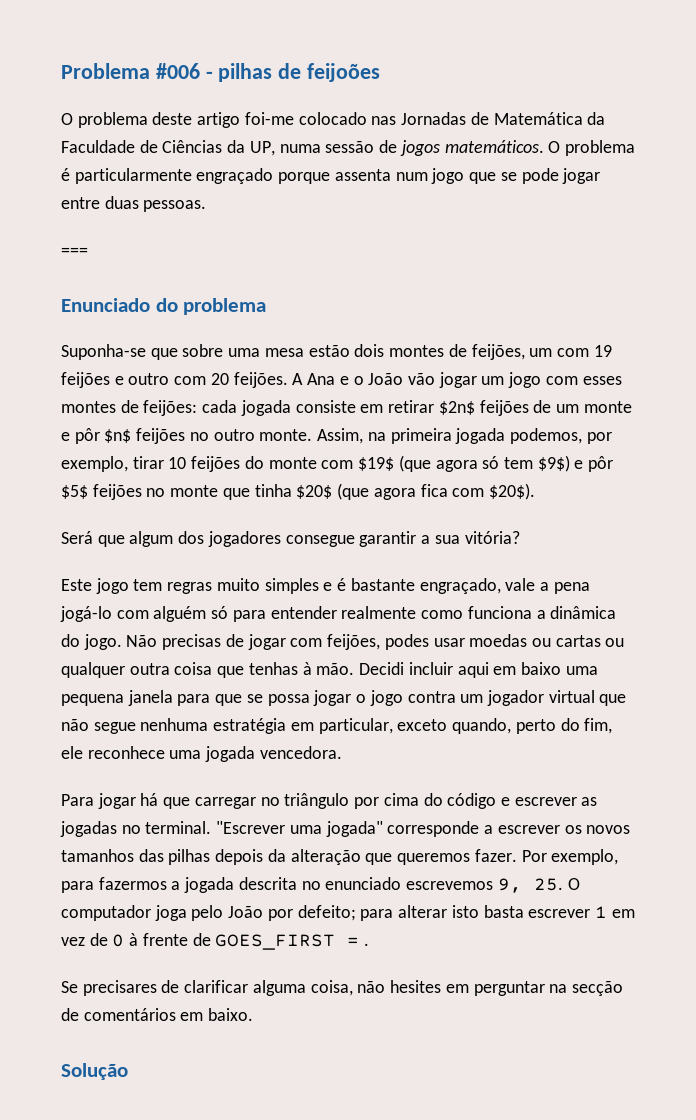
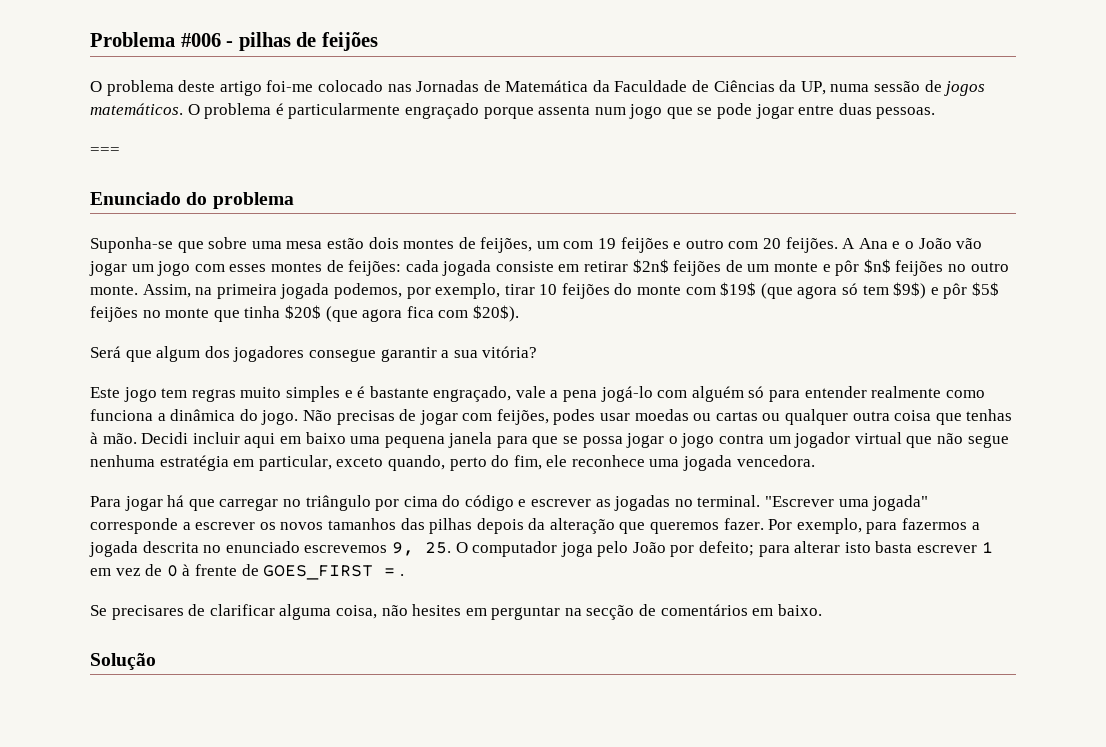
- Problema #006 - pilhas de feijoões
+ Problema #006 - pilhas de feijões

